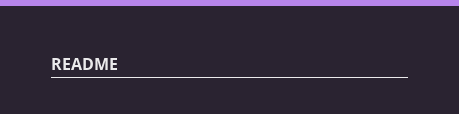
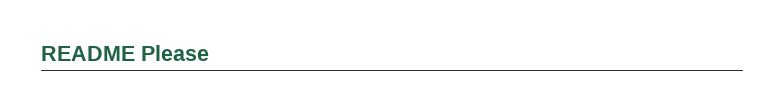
- README
+ README Please

